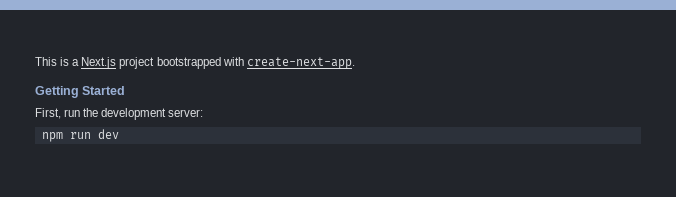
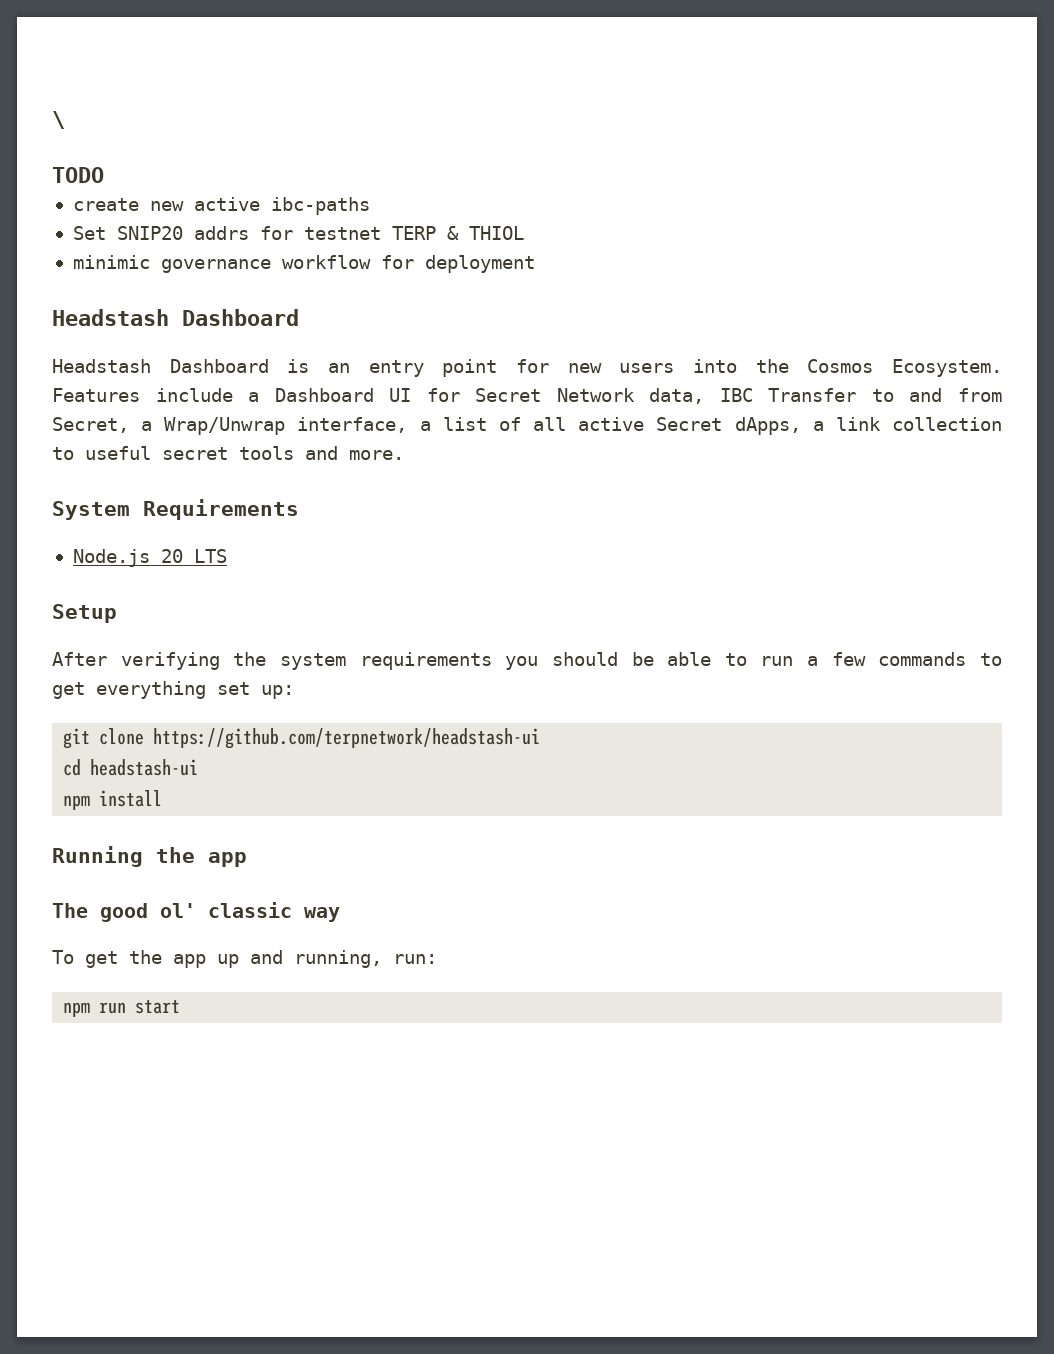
- This is a Next.js project bootstrapped with create-next-app.
- Getting Started
- First, run the development server:
+ \
+ TODO
+ create new active ibc-paths
+ Set SNIP20 addrs for testnet TERP & THIOL
+ minimic governance workflow for deployment
+ Headstash Dashboard
+ Headstash Dashboard is an entry point for new users into the Cosmos Ecosystem. Features include a Dashboard UI for Secret Network data, IBC Transfer to and from Secret, a Wrap/Unwrap interface, a list of all active Secret dApps, a link collection to useful secret tools and more.
+ System Requirements
+ Node.js 20 LTS
+ Setup
+ After verifying the system requirements you should be able to run a few commands to get everything set up:
+ git clone https://github.com/terpnetwork/headstash-ui
+ cd headstash-ui
+ npm install
+ Running the app
+ The good ol' classic way
+ To get the app up and running, run:
- npm run dev
+ npm run start

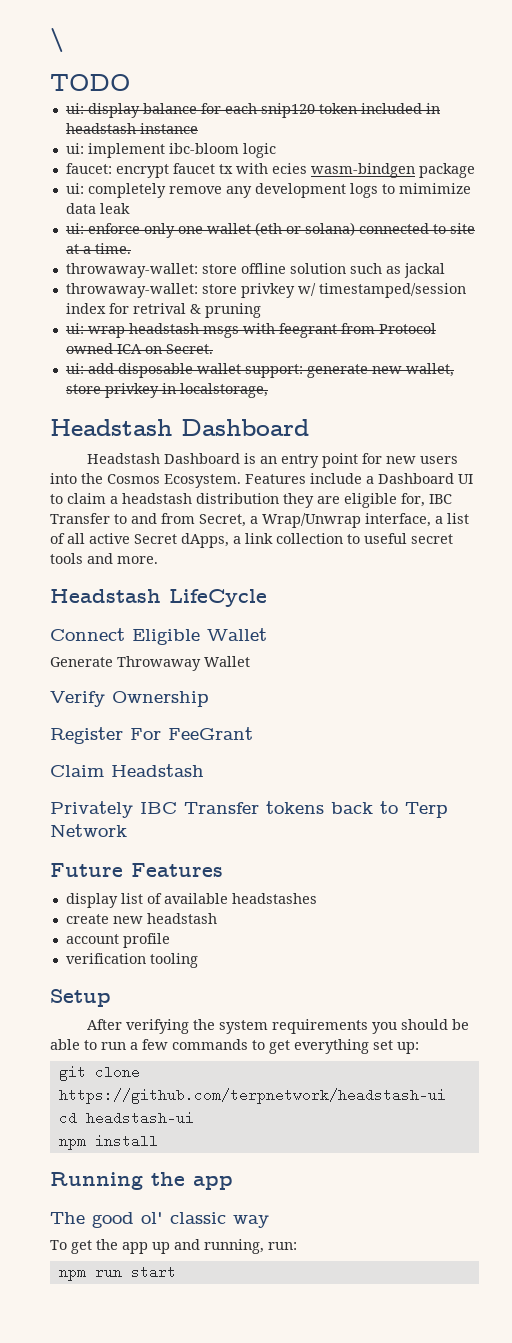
- create new active ibc-paths
- Set SNIP20 addrs for testnet TERP & THIOL
- minimic governance workflow for deployment
+ ui: display balance for each snip120 token included in headstash instance
+ ui: implement ibc-bloom logic
+ faucet: encrypt faucet tx with ecies wasm-bindgen package
+ ui: completely remove any development logs to mimimize data leak
+ ui: enforce only one wallet (eth or solana) connected to site at a time.
+ throwaway-wallet: store offline solution such as jackal
+ throwaway-wallet: store privkey w/ timestamped/session index for retrival & pruning
+ ui: wrap headstash msgs with feegrant from Protocol owned ICA on Secret.
+ ui: add disposable wallet support: generate new wallet, store privkey in localstorage,
- Features include a Dashboard UI for Secret Network data, IBC Transfer to and from Secret, a Wrap/Unwrap interface, a list of all active Secret dApps, a link collection to useful secret tools and more.
+ Features include a Dashboard UI to claim a headstash distribution they are eligible for, IBC Transfer to and from Secret, a Wrap/Unwrap interface, a list of all active Secret dApps, a link collection to useful secret tools and more.
- System Requirements
- Node.js 20 LTS
+ Headstash LifeCycle
+ Connect Eligible Wallet
+ Generate Throwaway Wallet
+ Verify Ownership
+ Register For FeeGrant
+ Claim Headstash
+ Privately IBC Transfer tokens back to Terp Network
+ Future Features
+ display list of available headstashes
+ create new headstash
+ account profile
+ verification tooling

